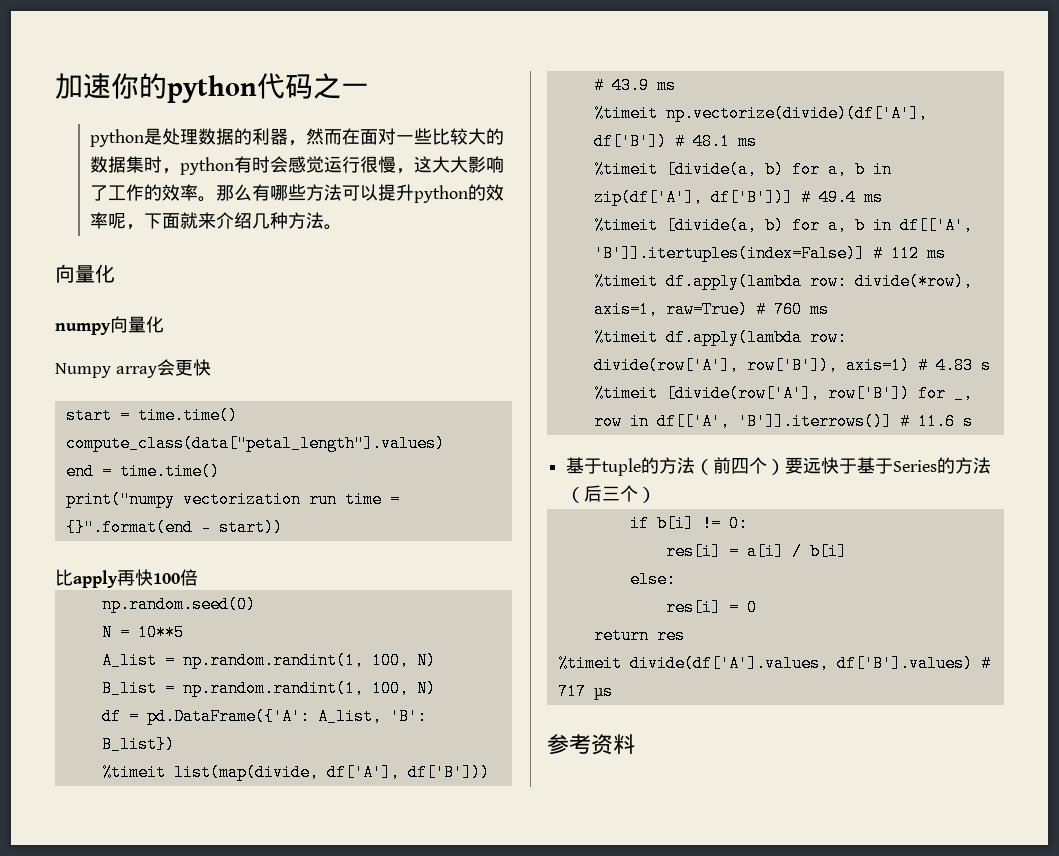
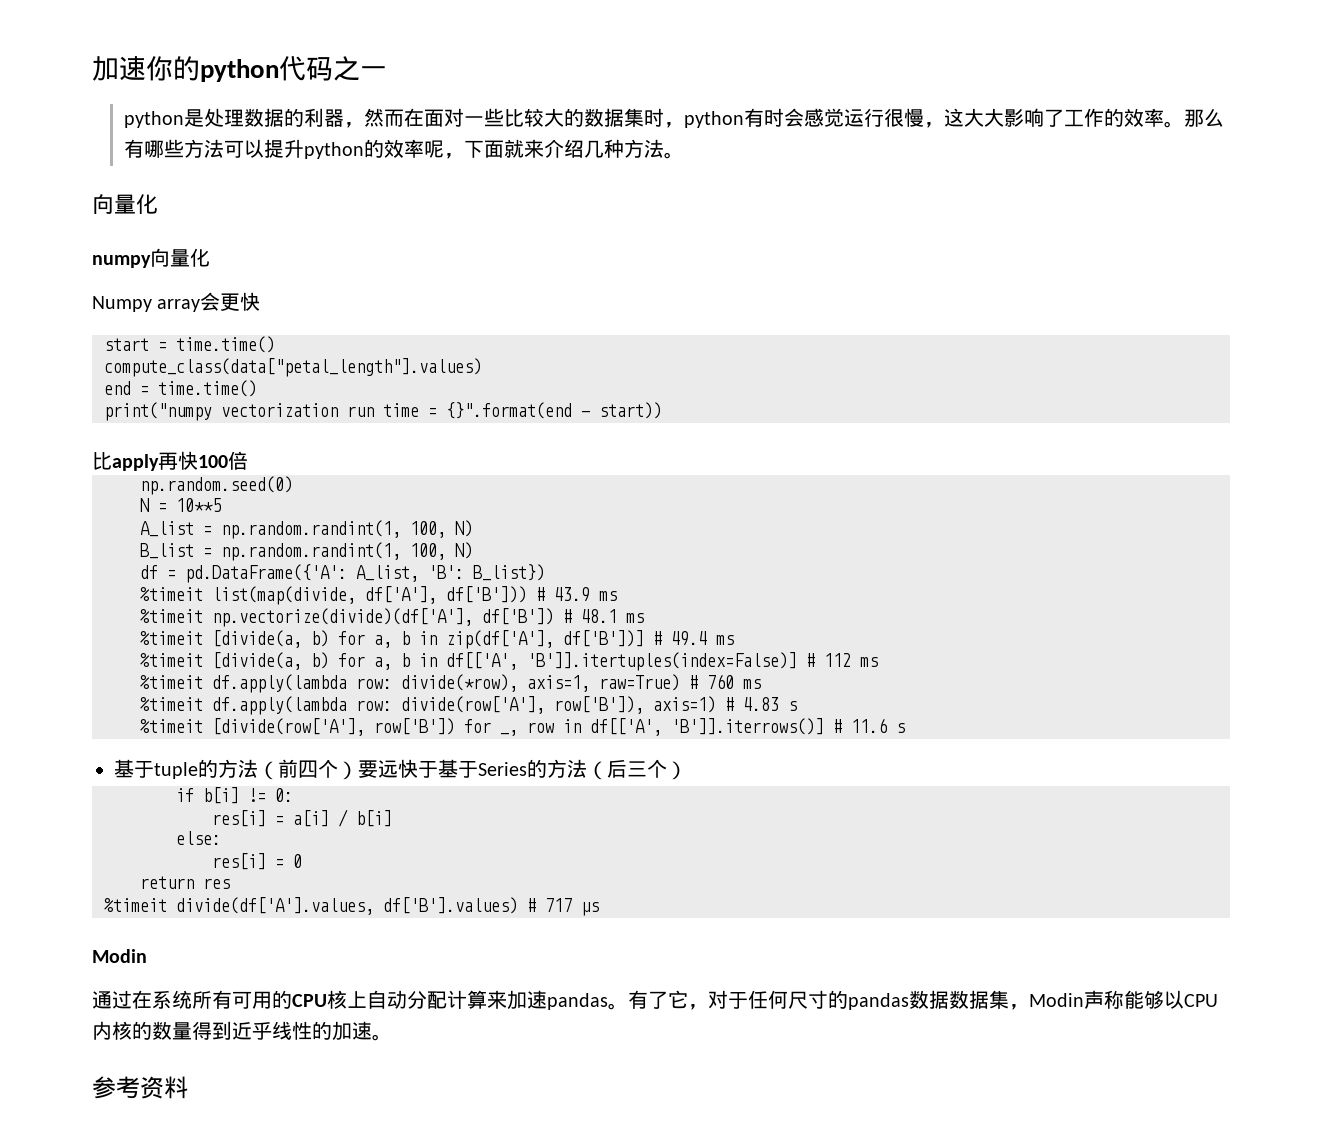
  %timeit divide(df['A'].values, df['B'].values) # 717 µs
+ Modin
+ 通过在系统所有可用的CPU核上自动分配计算来加速pandas。有了它，对于任何尺寸的pandas数据数据集，Modin声称能够以CPU内核的数量得到近乎线性的加速。

